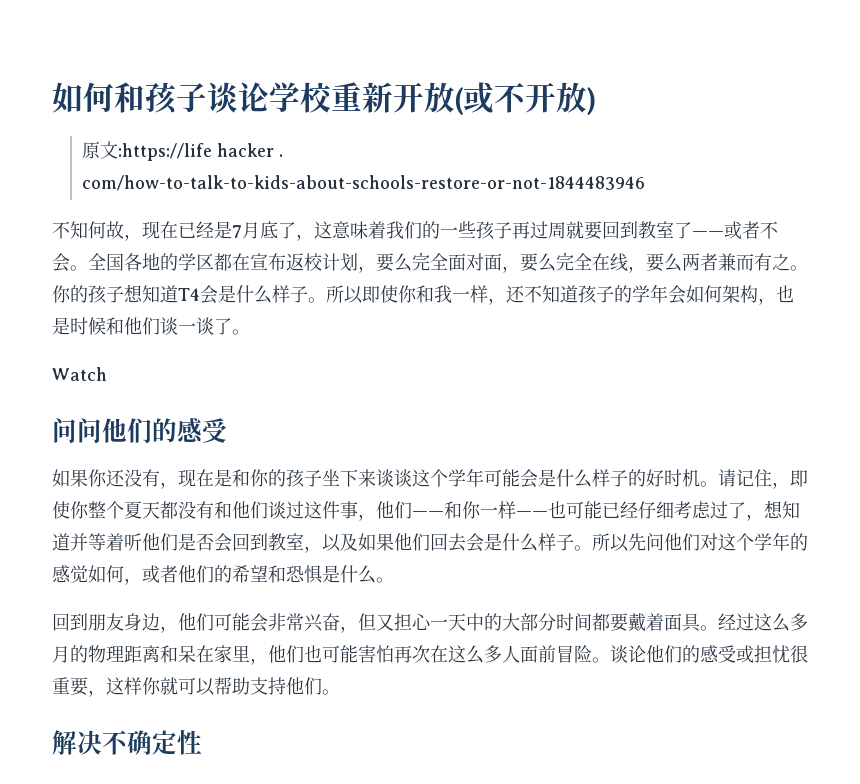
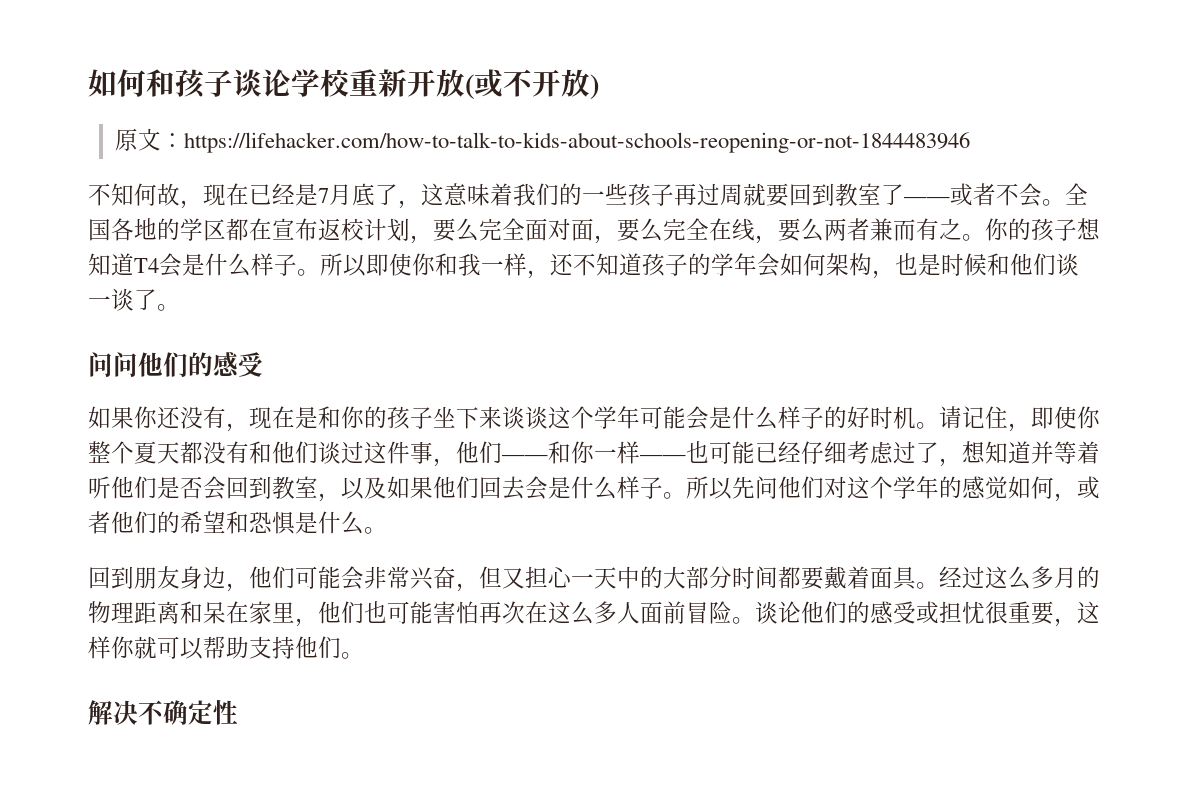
- 原文:https://life hacker . com/how-to-talk-to-kids-about-schools-restore-or-not-1844483946
+ 原文：https://lifehacker.com/how-to-talk-to-kids-about-schools-reopening-or-not-1844483946
- Watch

